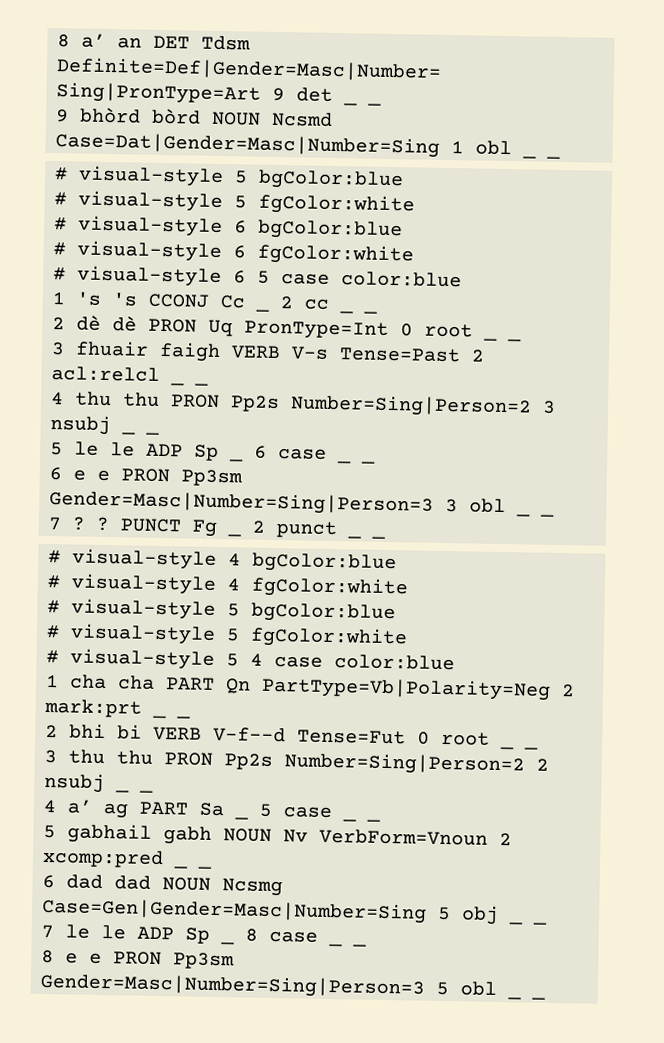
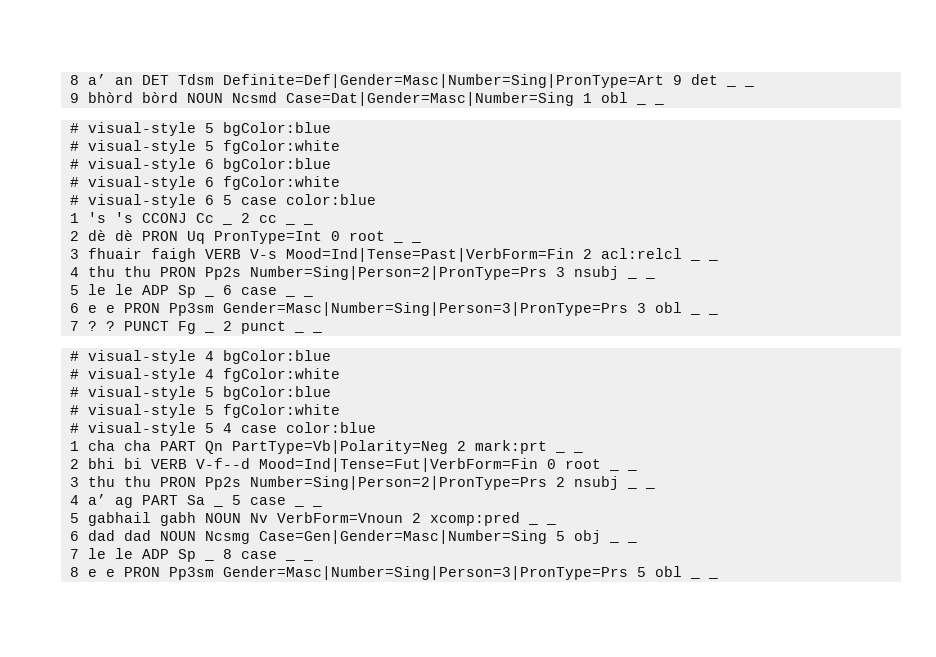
- 3 fhuair faigh VERB V-s Tense=Past 2 acl:relcl _ _
+ 3 fhuair faigh VERB V-s Mood=Ind|Tense=Past|VerbForm=Fin 2 acl:relcl _ _
- 4 thu thu PRON Pp2s Number=Sing|Person=2 3 nsubj _ _
+ 4 thu thu PRON Pp2s Number=Sing|Person=2|PronType=Prs 3 nsubj _ _
- 6 e e PRON Pp3sm Gender=Masc|Number=Sing|Person=3 3 obl _ _
+ 6 e e PRON Pp3sm Gender=Masc|Number=Sing|Person=3|PronType=Prs 3 obl _ _
- 2 bhi bi VERB V-f--d Tense=Fut 0 root _ _
+ 2 bhi bi VERB V-f--d Mood=Ind|Tense=Fut|VerbForm=Fin 0 root _ _
- 3 thu thu PRON Pp2s Number=Sing|Person=2 2 nsubj _ _
+ 3 thu thu PRON Pp2s Number=Sing|Person=2|PronType=Prs 2 nsubj _ _
- 8 e e PRON Pp3sm Gender=Masc|Number=Sing|Person=3 5 obl _ _
+ 8 e e PRON Pp3sm Gender=Masc|Number=Sing|Person=3|PronType=Prs 5 obl _ _

